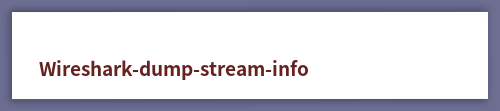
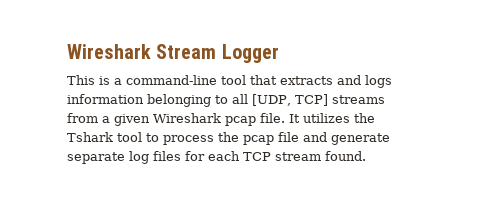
- Wireshark-dump-stream-info
+ Wireshark Stream Logger
+ This is a command-line tool that extracts and logs information belonging to all [UDP, TCP] streams from a given Wireshark pcap file. It utilizes the Tshark tool to process the pcap file and generate separate log files for each TCP stream found.

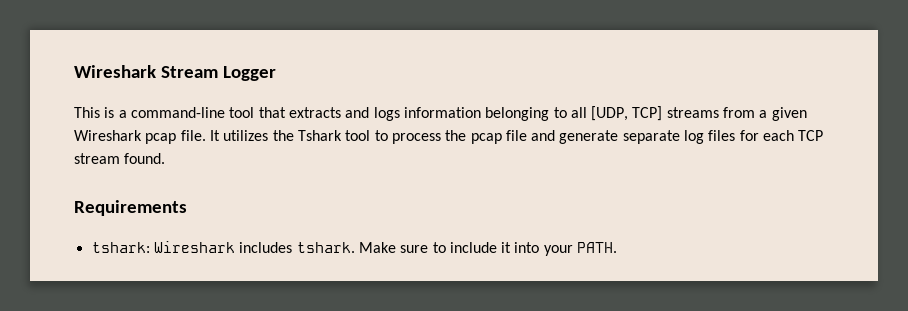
+ Requirements
+ tshark: Wireshark includes tshark. Make sure to include it into your PATH.

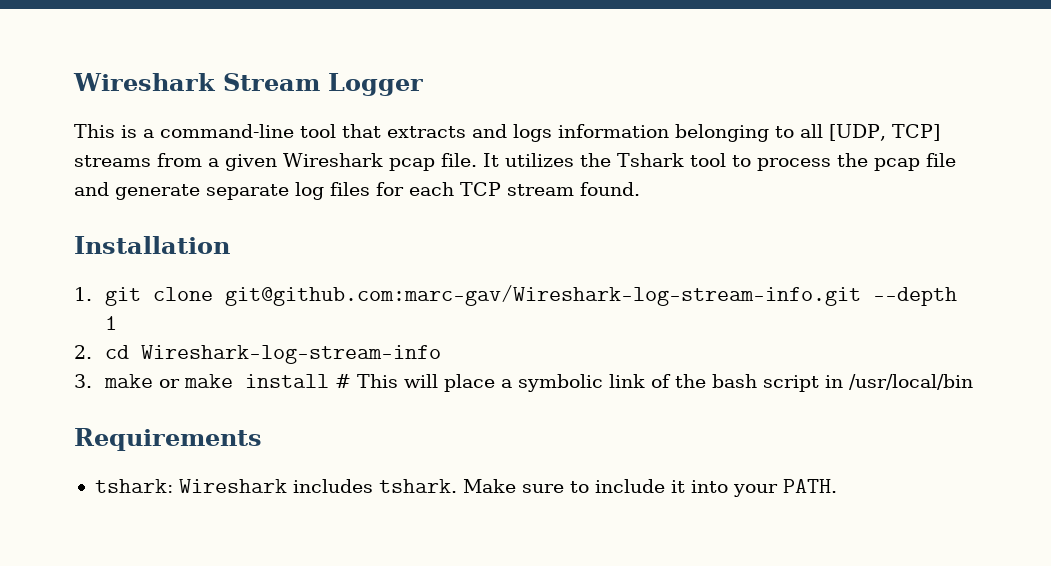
+ Installation
+ 1. git clone git@github.com:marc-gav/Wireshark-log-stream-info.git --depth 1
+ 2. cd Wireshark-log-stream-info
+ 3. make or make install # This will place a symbolic link of the bash script in /usr/local/bin

